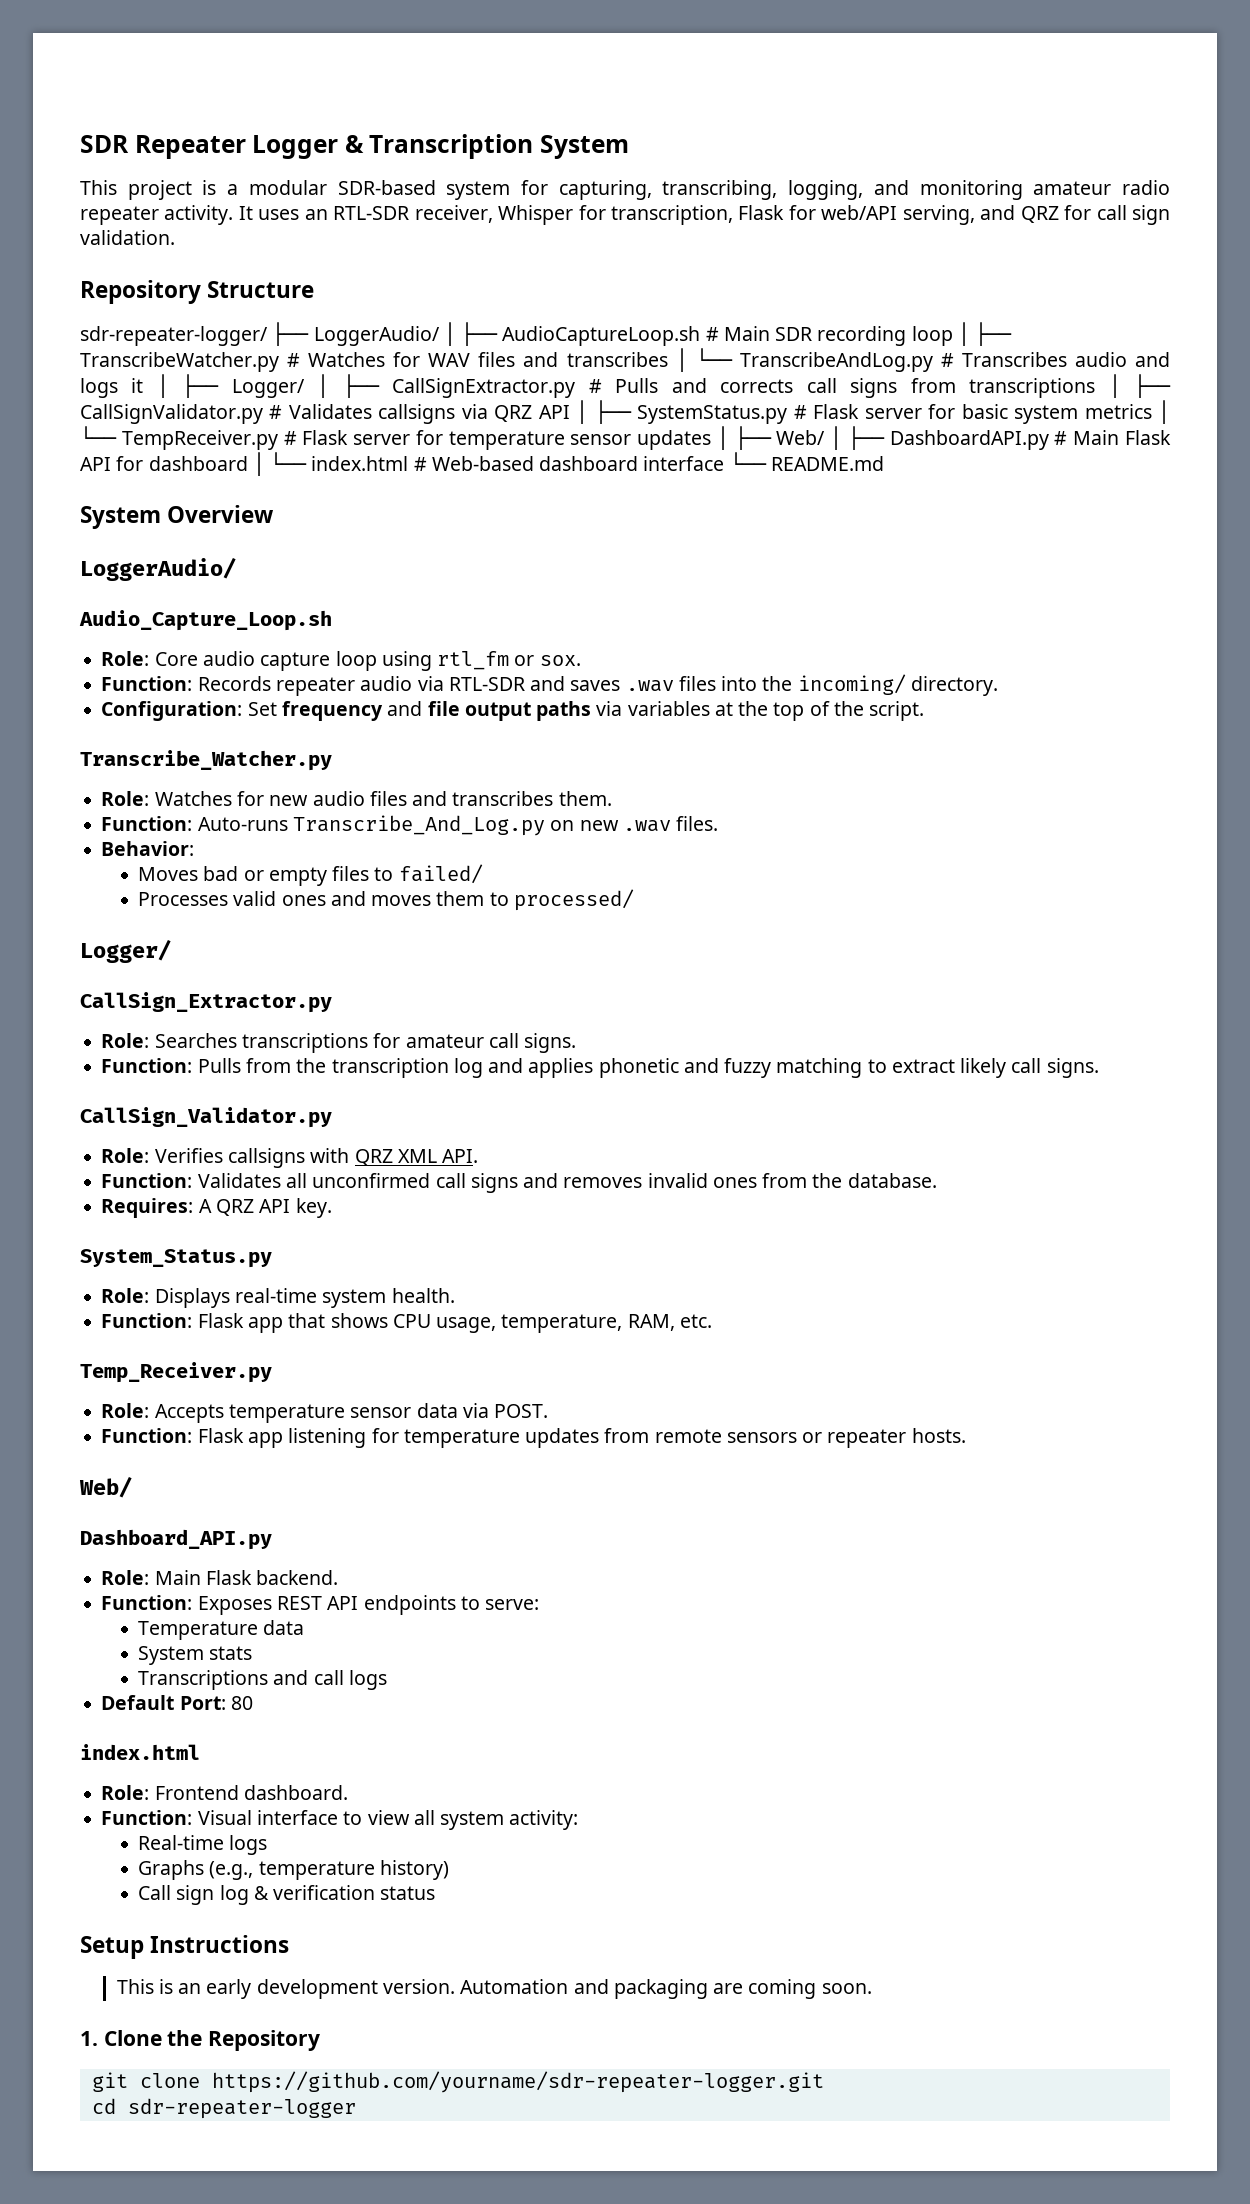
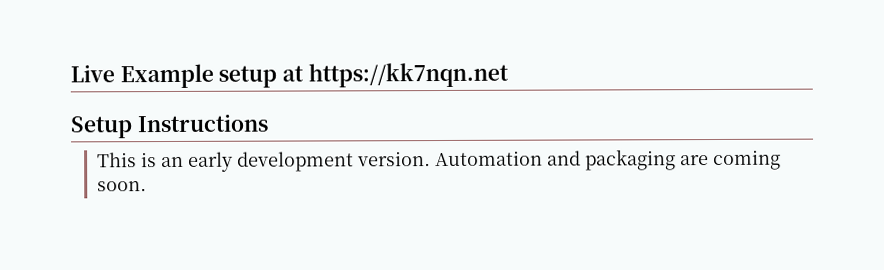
- SDR Repeater Logger & Transcription System
- This project is a modular SDR-based system for capturing, transcribing, logging, and monitoring amateur radio repeater activity. It uses an RTL-SDR receiver, Whisper for transcription, Flask for web/API serving, and QRZ for call sign validation.
- Repository Structure
- sdr-repeater-logger/ ├── LoggerAudio/ │ ├── AudioCaptureLoop.sh # Main SDR recording loop │ ├── TranscribeWatcher.py # Watches for WAV files and transcribes │ └── TranscribeAndLog.py # Transcribes audio and logs it │ ├── Logger/ │ ├── CallSignExtractor.py # Pulls and corrects call signs from transcriptions │ ├── CallSignValidator.py # Validates callsigns via QRZ API │ ├── SystemStatus.py # Flask server for basic system metrics │ └── TempReceiver.py # Flask server for temperature sensor updates │ ├── Web/ │ ├── DashboardAPI.py # Main Flask API for dashboard │ └── index.html # Web-based dashboard interface └── README.md
- System Overview
- LoggerAudio/
- Audio_Capture_Loop.sh
- Role: Core audio capture loop using rtl_fm or sox.
- Function: Records repeater audio via RTL-SDR and saves .wav files into the incoming/ directory.
- Configuration: Set frequency and file output paths via variables at the top of the script.
- Transcribe_Watcher.py
- Role: Watches for new audio files and transcribes them.
- Function: Auto-runs Transcribe_And_Log.py on new .wav files.
- Behavior:
- Moves bad or empty files to failed/
- Processes valid ones and moves them to processed/
- Logger/
- CallSign_Extractor.py
- Role: Searches transcriptions for amateur call signs.
- Function: Pulls from the transcription log and applies phonetic and fuzzy matching to extract likely call signs.
- CallSign_Validator.py
- Role: Verifies callsigns with QRZ XML API.
- Function: Validates all unconfirmed call signs and removes invalid ones from the database.
- Requires: A QRZ API key.
- System_Status.py
- Role: Displays real-time system health.
- Function: Flask app that shows CPU usage, temperature, RAM, etc.
- Temp_Receiver.py
- Role: Accepts temperature sensor data via POST.
- Function: Flask app listening for temperature updates from remote sensors or repeater hosts.
- Web/
- Dashboard_API.py
- Role: Main Flask backend.
- Function: Exposes REST API endpoints to serve:
- Temperature data
- System stats
- Transcriptions and call logs
- Default Port: 80
- index.html
- Role: Frontend dashboard.
- Function: Visual interface to view all system activity:
- Real-time logs
- Graphs (e.g., temperature history)
- Call sign log & verification status
+ Live Example setup at https://kk7nqn.net
- 1. Clone the Repository
- git clone https://github.com/yourname/sdr-repeater-logger.git
- cd sdr-repeater-logger

